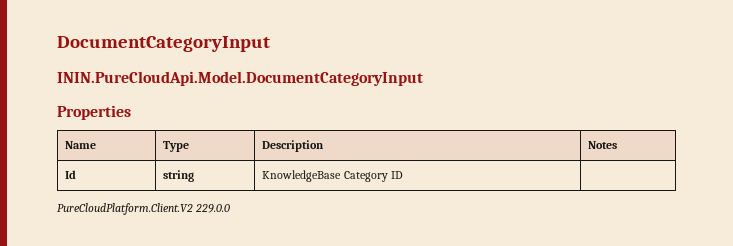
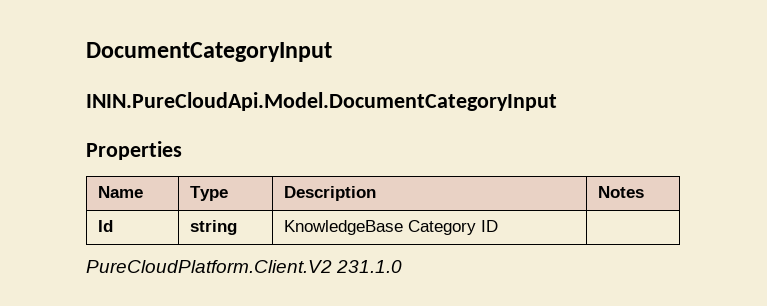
- PureCloudPlatform.Client.V2 229.0.0
+ PureCloudPlatform.Client.V2 231.1.0

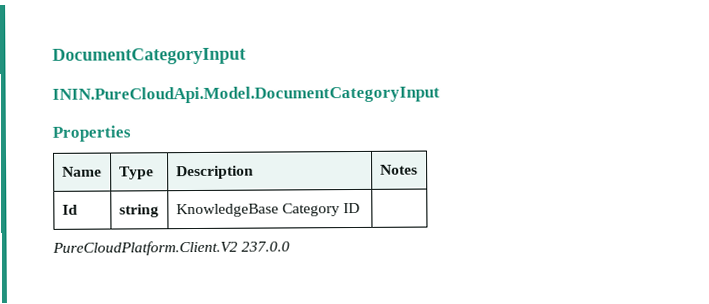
- PureCloudPlatform.Client.V2 231.1.0
+ PureCloudPlatform.Client.V2 237.0.0

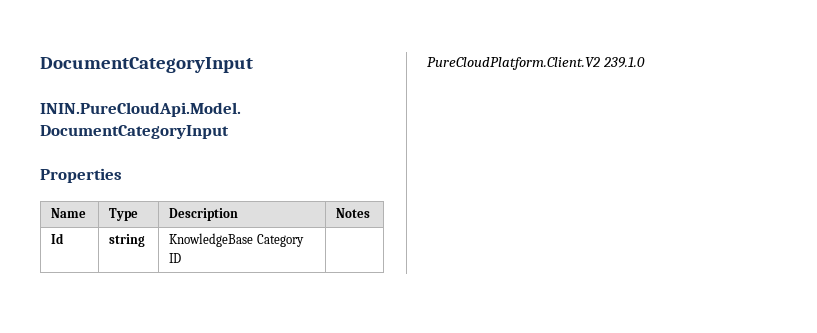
- PureCloudPlatform.Client.V2 237.0.0
+ PureCloudPlatform.Client.V2 239.1.0

